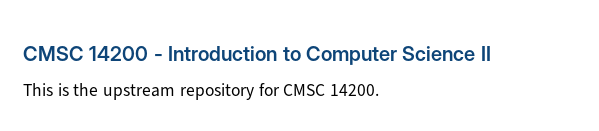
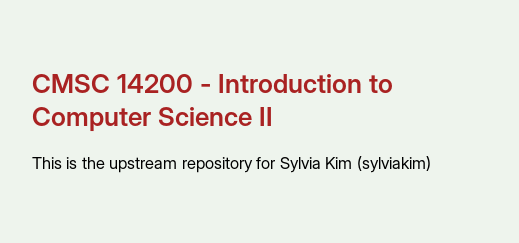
- This is the upstream repository for CMSC 14200.
+ This is the upstream repository for Sylvia Kim (sylviakim)

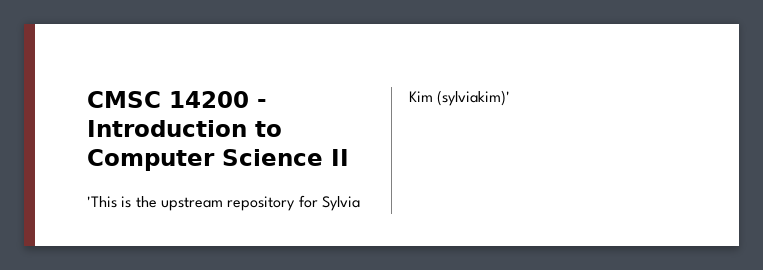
- This is the upstream repository for Sylvia Kim (sylviakim)
+ 'This is the upstream repository for Sylvia Kim (sylviakim)'

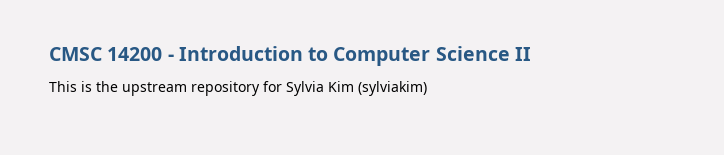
- 'This is the upstream repository for Sylvia Kim (sylviakim)'
+ This is the upstream repository for Sylvia Kim (sylviakim)

